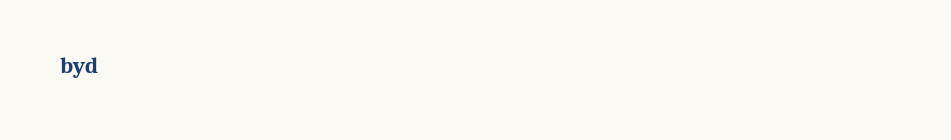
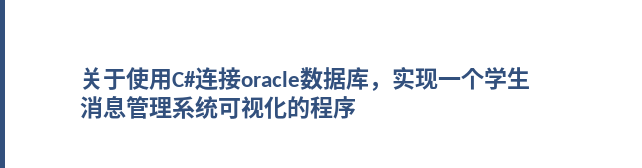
- byd
+ 关于使用C#连接oracle数据库，实现一个学生消息管理系统可视化的程序

